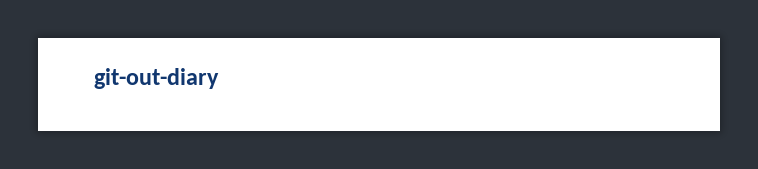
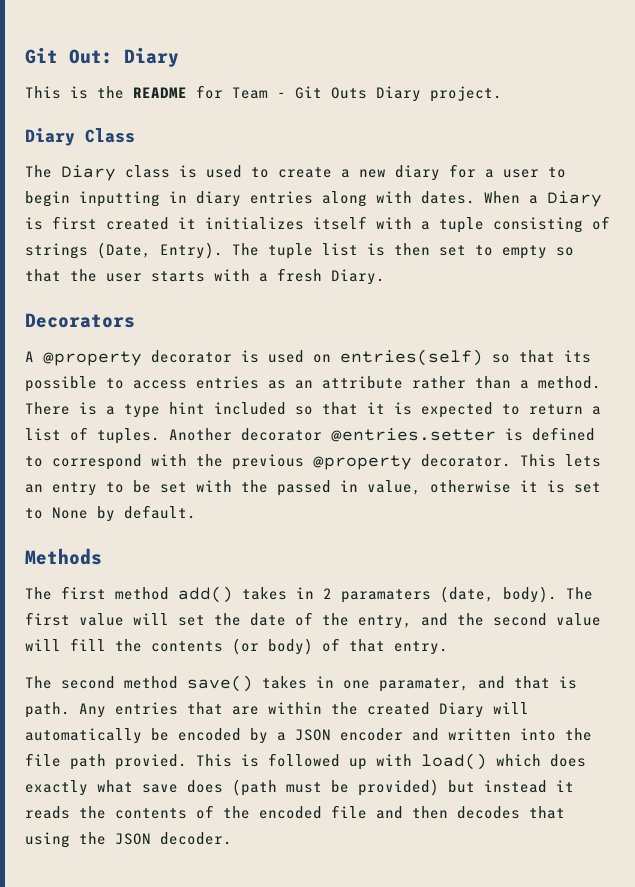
- git-out-diary
+ Git Out: Diary
+ This is the README for Team - Git Outs Diary project.
+ Diary Class
+ The Diary class is used to create a new diary for a user to begin inputting in diary entries along with dates. When a Diary is first created it initializes itself with a tuple consisting of strings (Date, Entry). The tuple list is then set to empty so that the user starts with a fresh Diary.
+ Decorators
+ A @property decorator is used on entries(self) so that its possible to access entries as an attribute rather than a method. There is a type hint included so that it is expected to return a list of tuples. Another decorator @entries.setter is defined to correspond with the previous @property decorator. This lets an entry to be set with the passed in value, otherwise it is set to None by default.
+ Methods
+ The first method add() takes in 2 paramaters (date, body). The first value will set the date of the entry, and the second value will fill the contents (or body) of that entry.
+ The second method save() takes in one paramater, and that is path. Any entries that are within the created Diary will automatically be encoded by a JSON encoder and written into the file path provied. This is followed up with load() which does exactly what save does (path must be provided) but instead it reads the contents of the encoded file and then decodes that using the JSON decoder.

